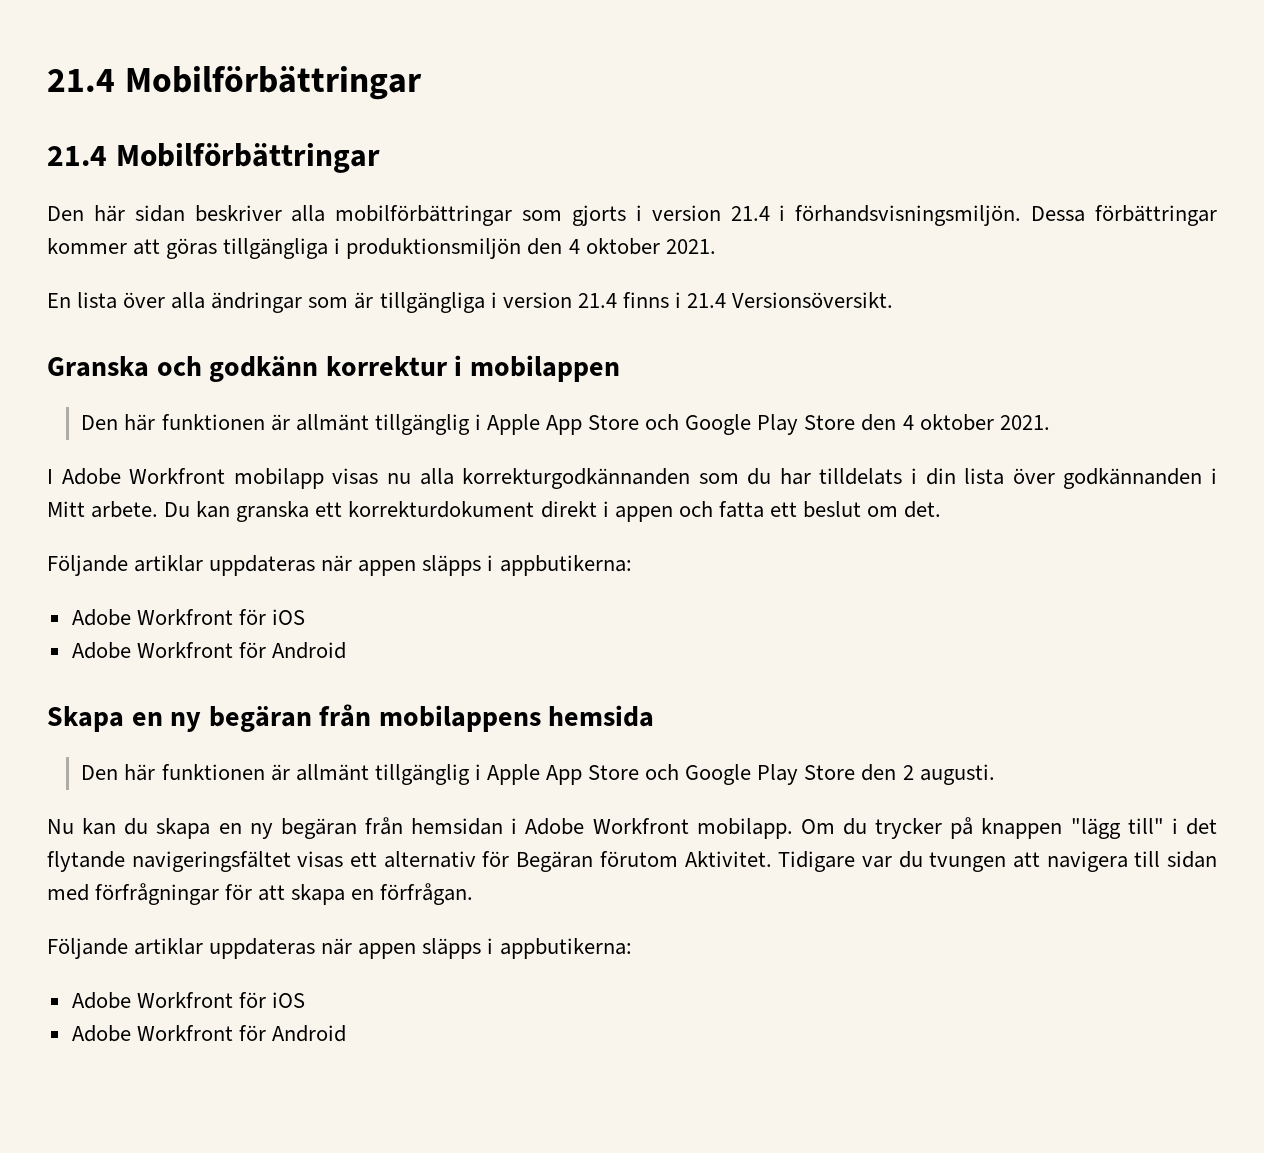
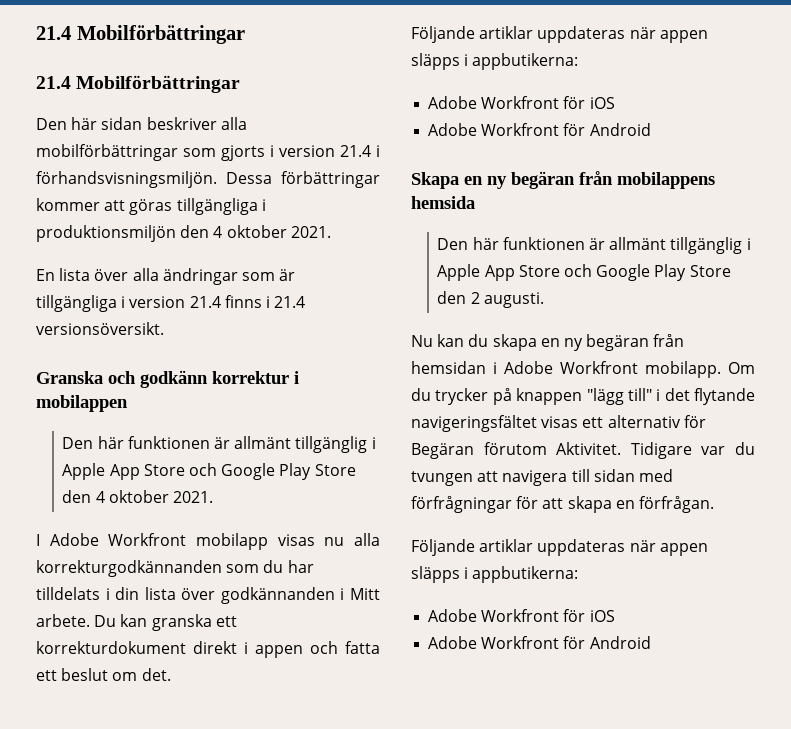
- En lista över alla ändringar som är tillgängliga i version 21.4 finns i 21.4 Versionsöversikt.
+ En lista över alla ändringar som är tillgängliga i version 21.4 finns i 21.4 versionsöversikt.

